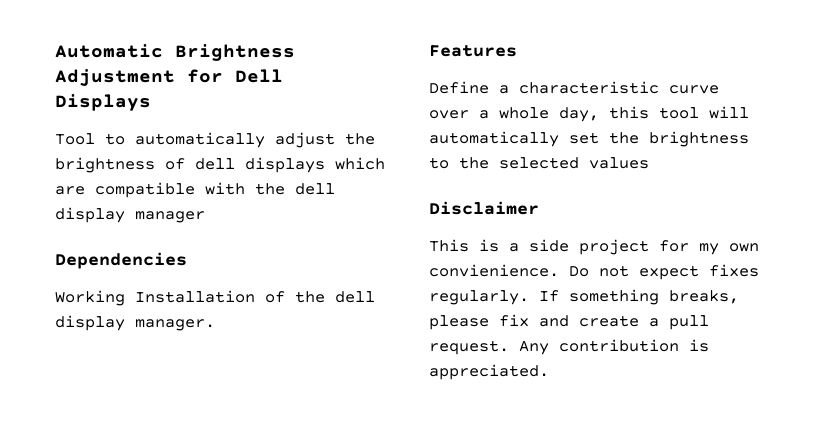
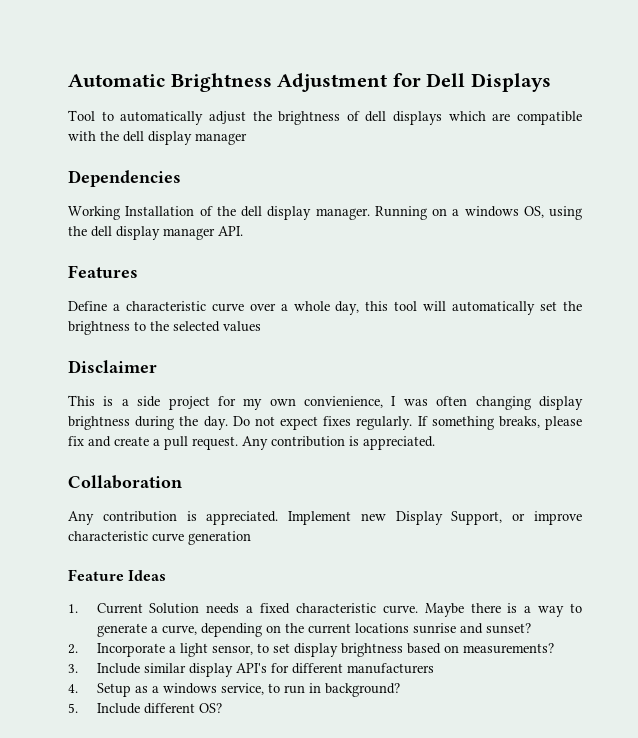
+ Running on a windows OS, using the dell display manager API.
- This is a side project for my own convienience.
+ This is a side project for my own convienience, I was often changing display brightness during the day.
+ Collaboration
+ Any contribution is appreciated. Implement new Display Support, or improve characteristic curve generation
+ Feature Ideas
+ 1. Current Solution needs a fixed characteristic curve. Maybe there is a way to generate a curve, depending on the current locations sunrise and sunset?
+ 2. Incorporate a light sensor, to set display brightness based on measurements?
+ 3. Include similar display API's for different manufacturers
+ 4. Setup as a windows service, to run in background?
+ 5. Include different OS?

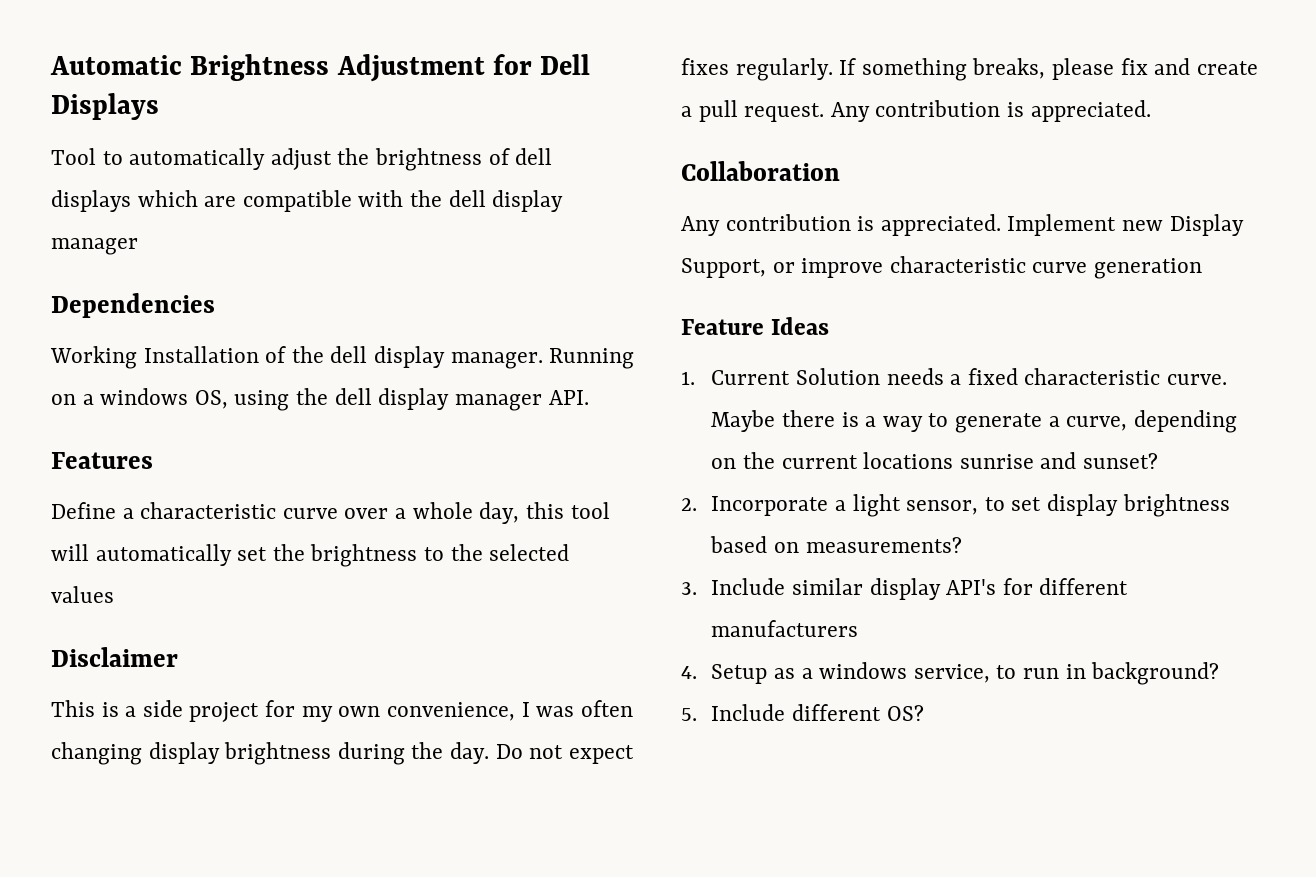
- This is a side project for my own convienience, I was often changing display brightness during the day.
+ This is a side project for my own convenience, I was often changing display brightness during the day.

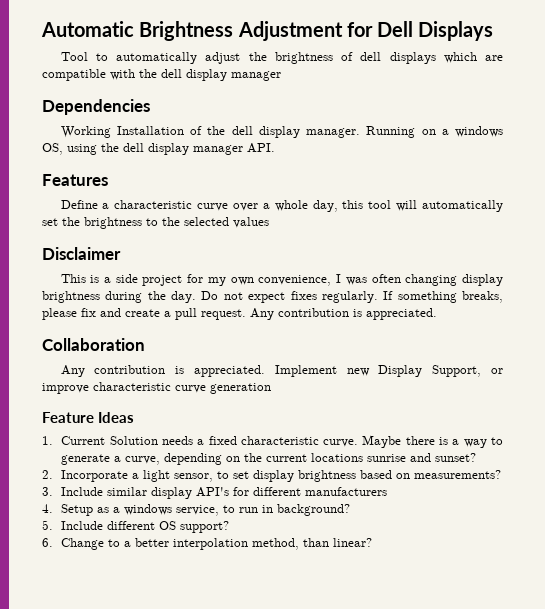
- 5. Include different OS?
+ 5. Include different OS support?
+ 6. Change to a better interpolation method, than linear?

